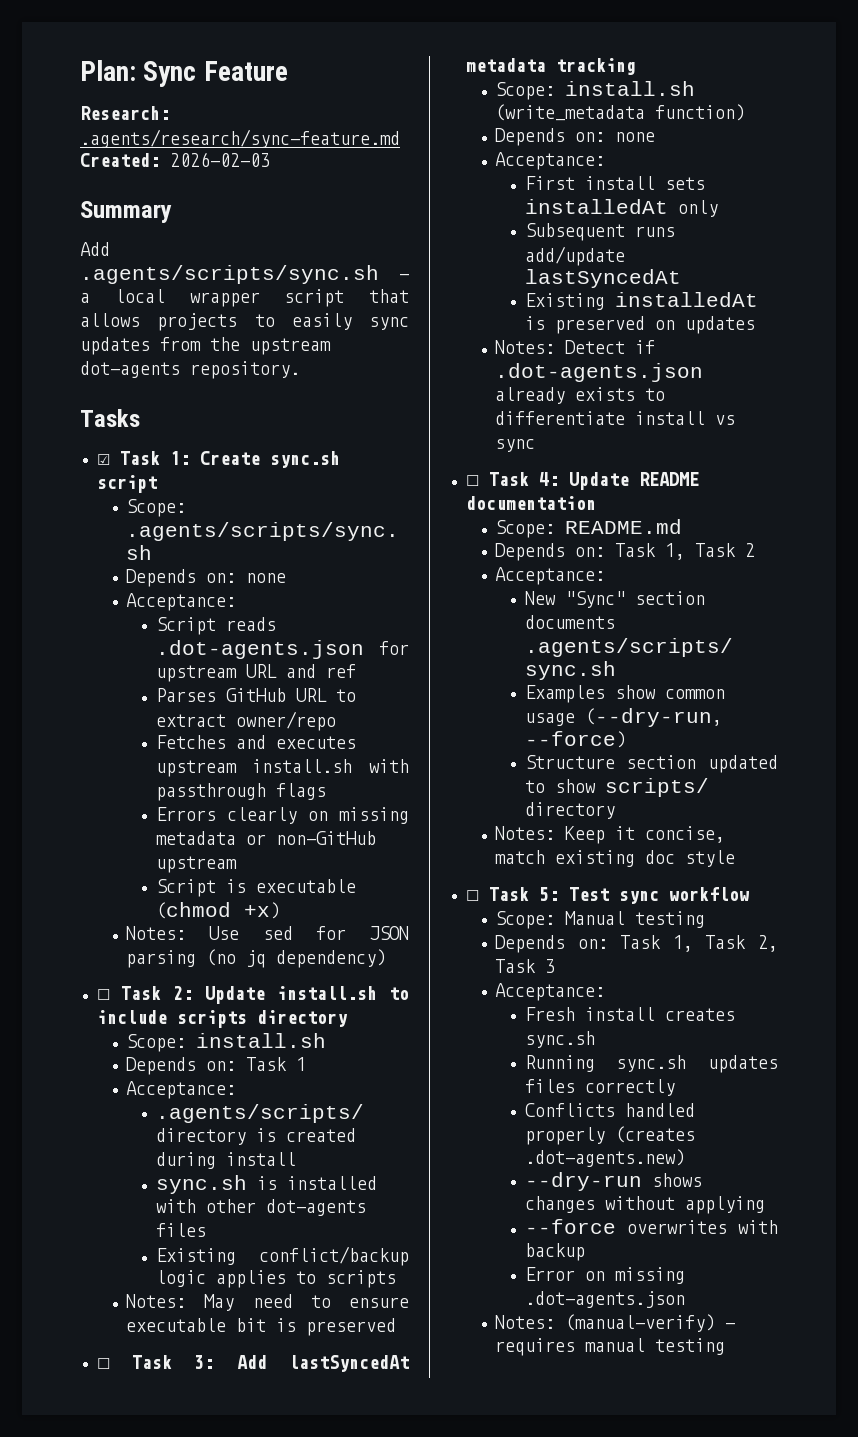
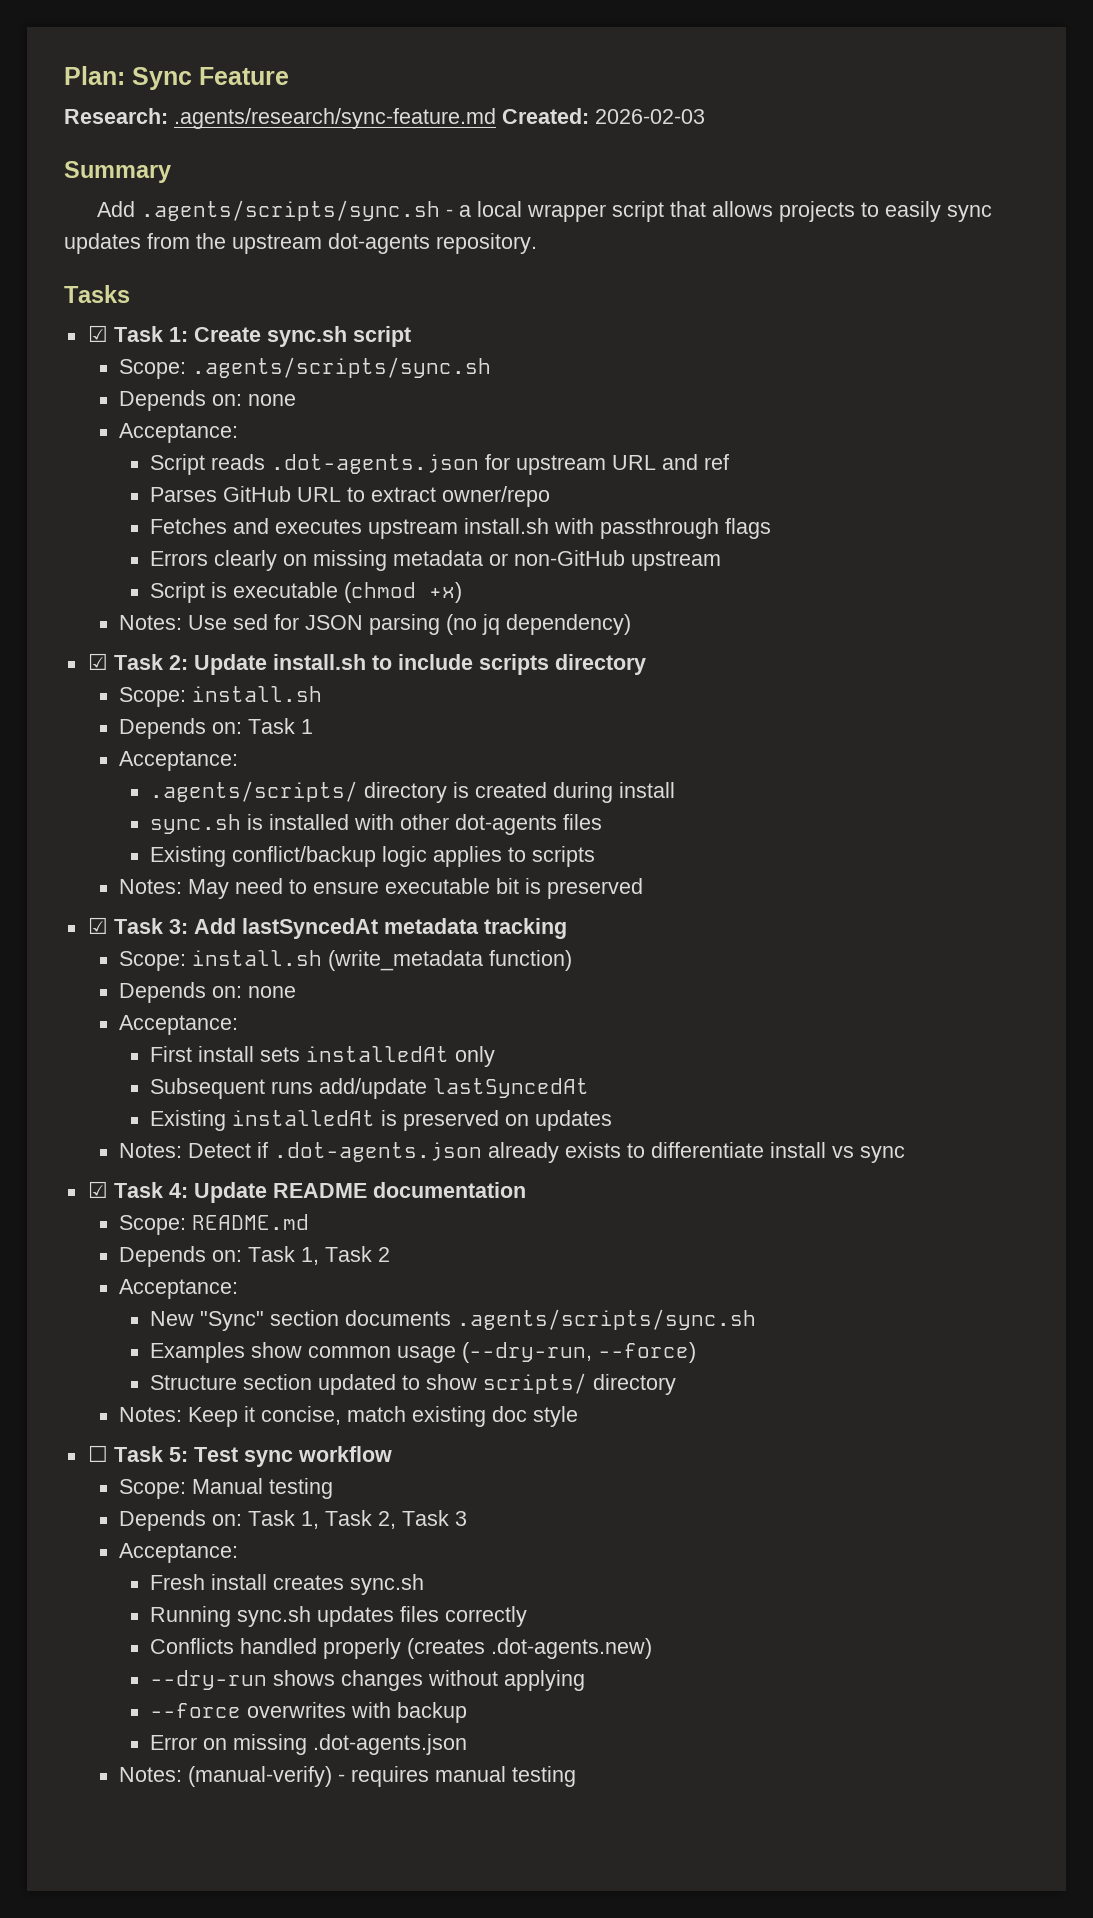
- ☐ Task 2: Update install.sh to include scripts directory
+ ☑ Task 2: Update install.sh to include scripts directory
- ☐ Task 3: Add lastSyncedAt metadata tracking
+ ☑ Task 3: Add lastSyncedAt metadata tracking
- ☐ Task 4: Update README documentation
+ ☑ Task 4: Update README documentation

